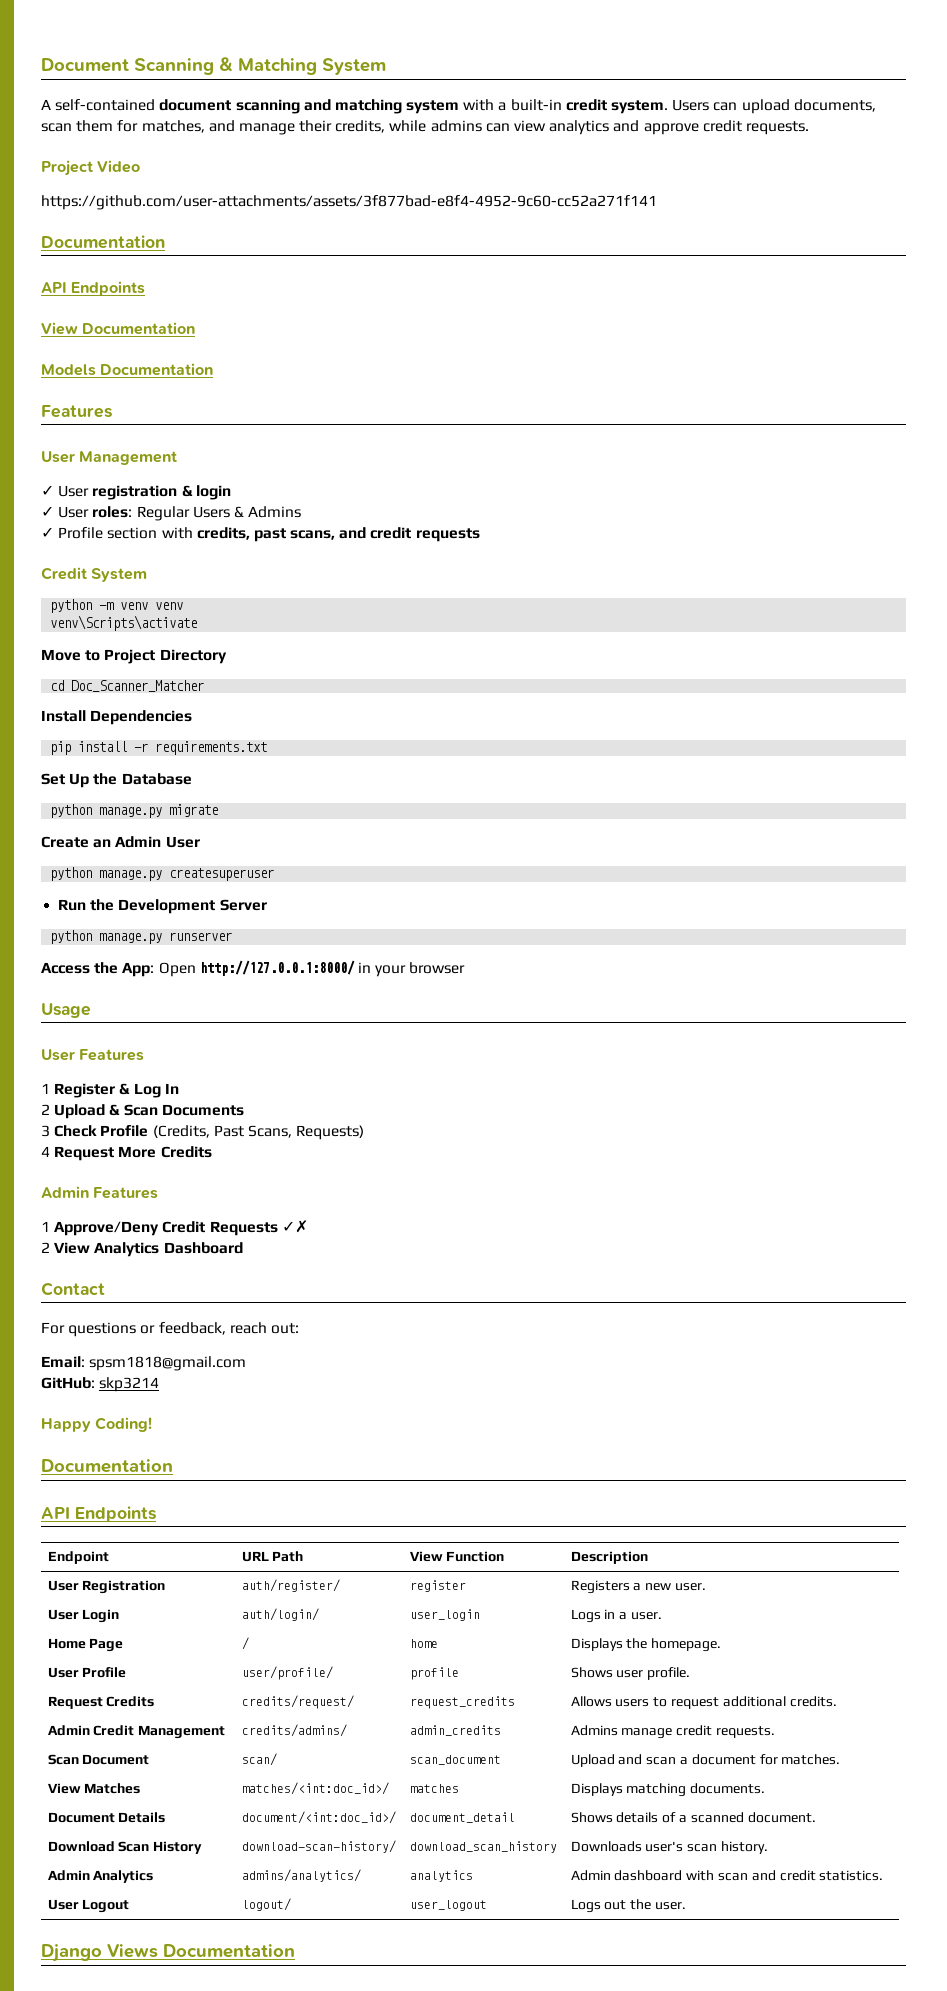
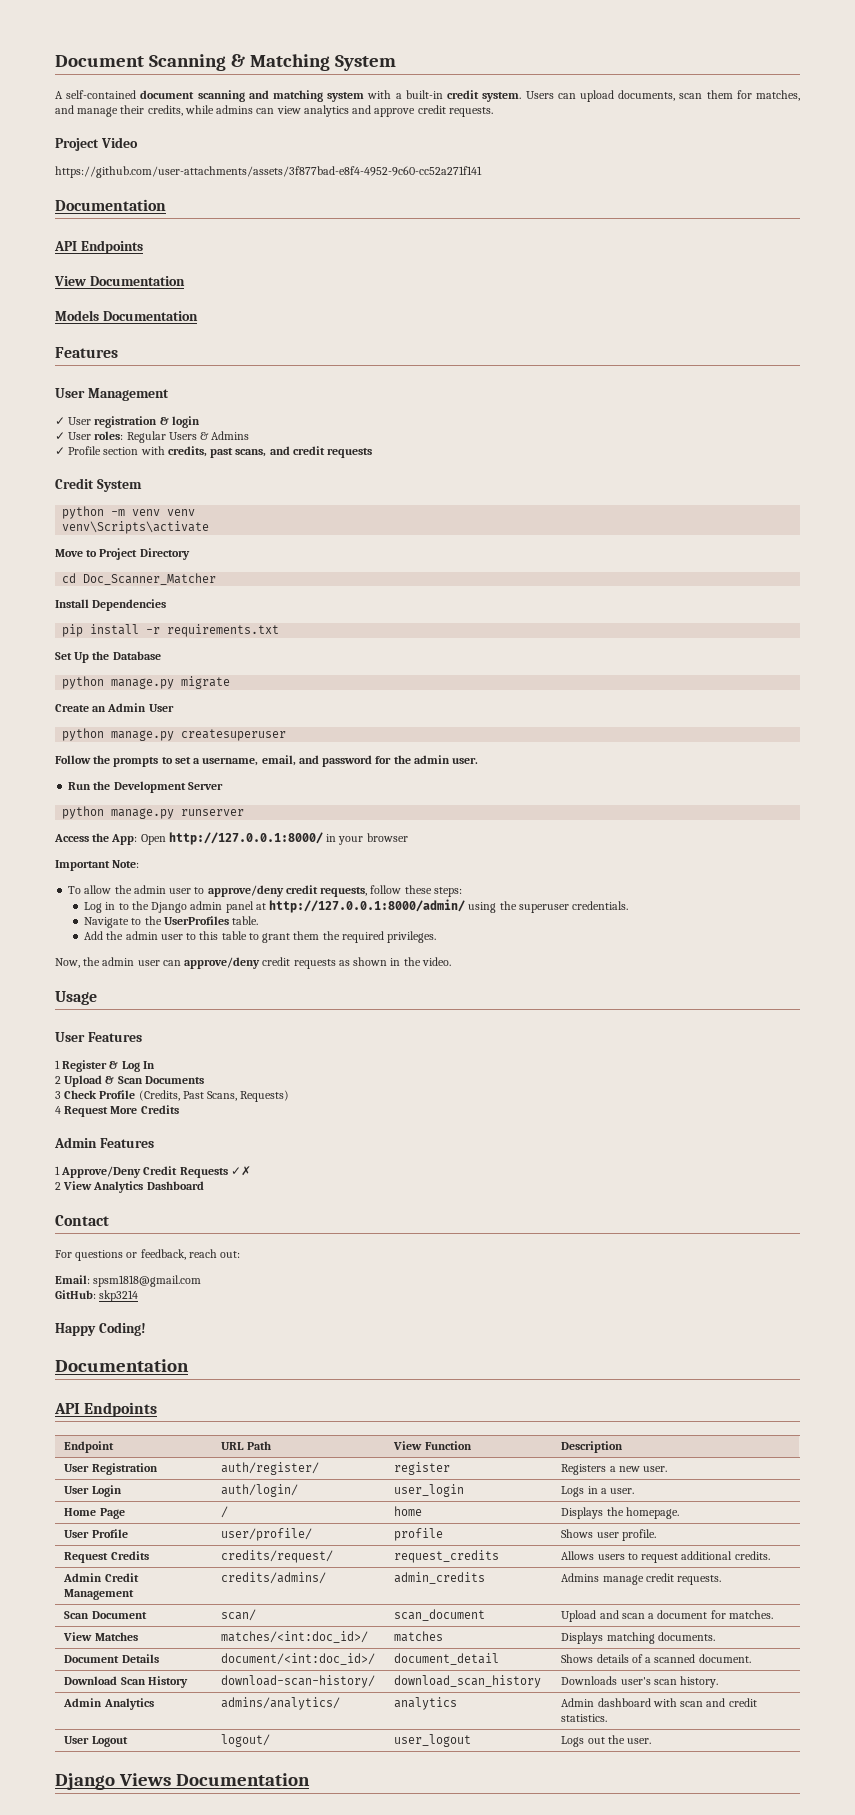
+ Follow the prompts to set a username, email, and password for the admin user.
+ Important Note:
+ To allow the admin user to approve/deny credit requests, follow these steps:
+ Log in to the Django admin panel at http://127.0.0.1:8000/admin/ using the superuser credentials.
+ Navigate to the UserProfiles table.
+ Add the admin user to this table to grant them the required privileges.
+ Now, the admin user can approve/deny credit requests as shown in the video.

